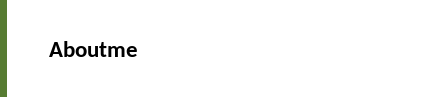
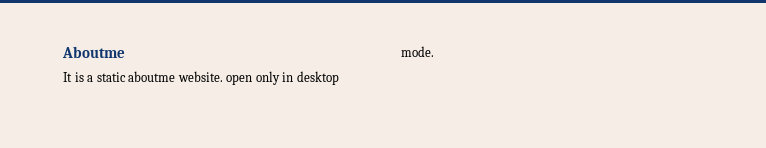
+ It is a static aboutme website. open only in desktop mode.

